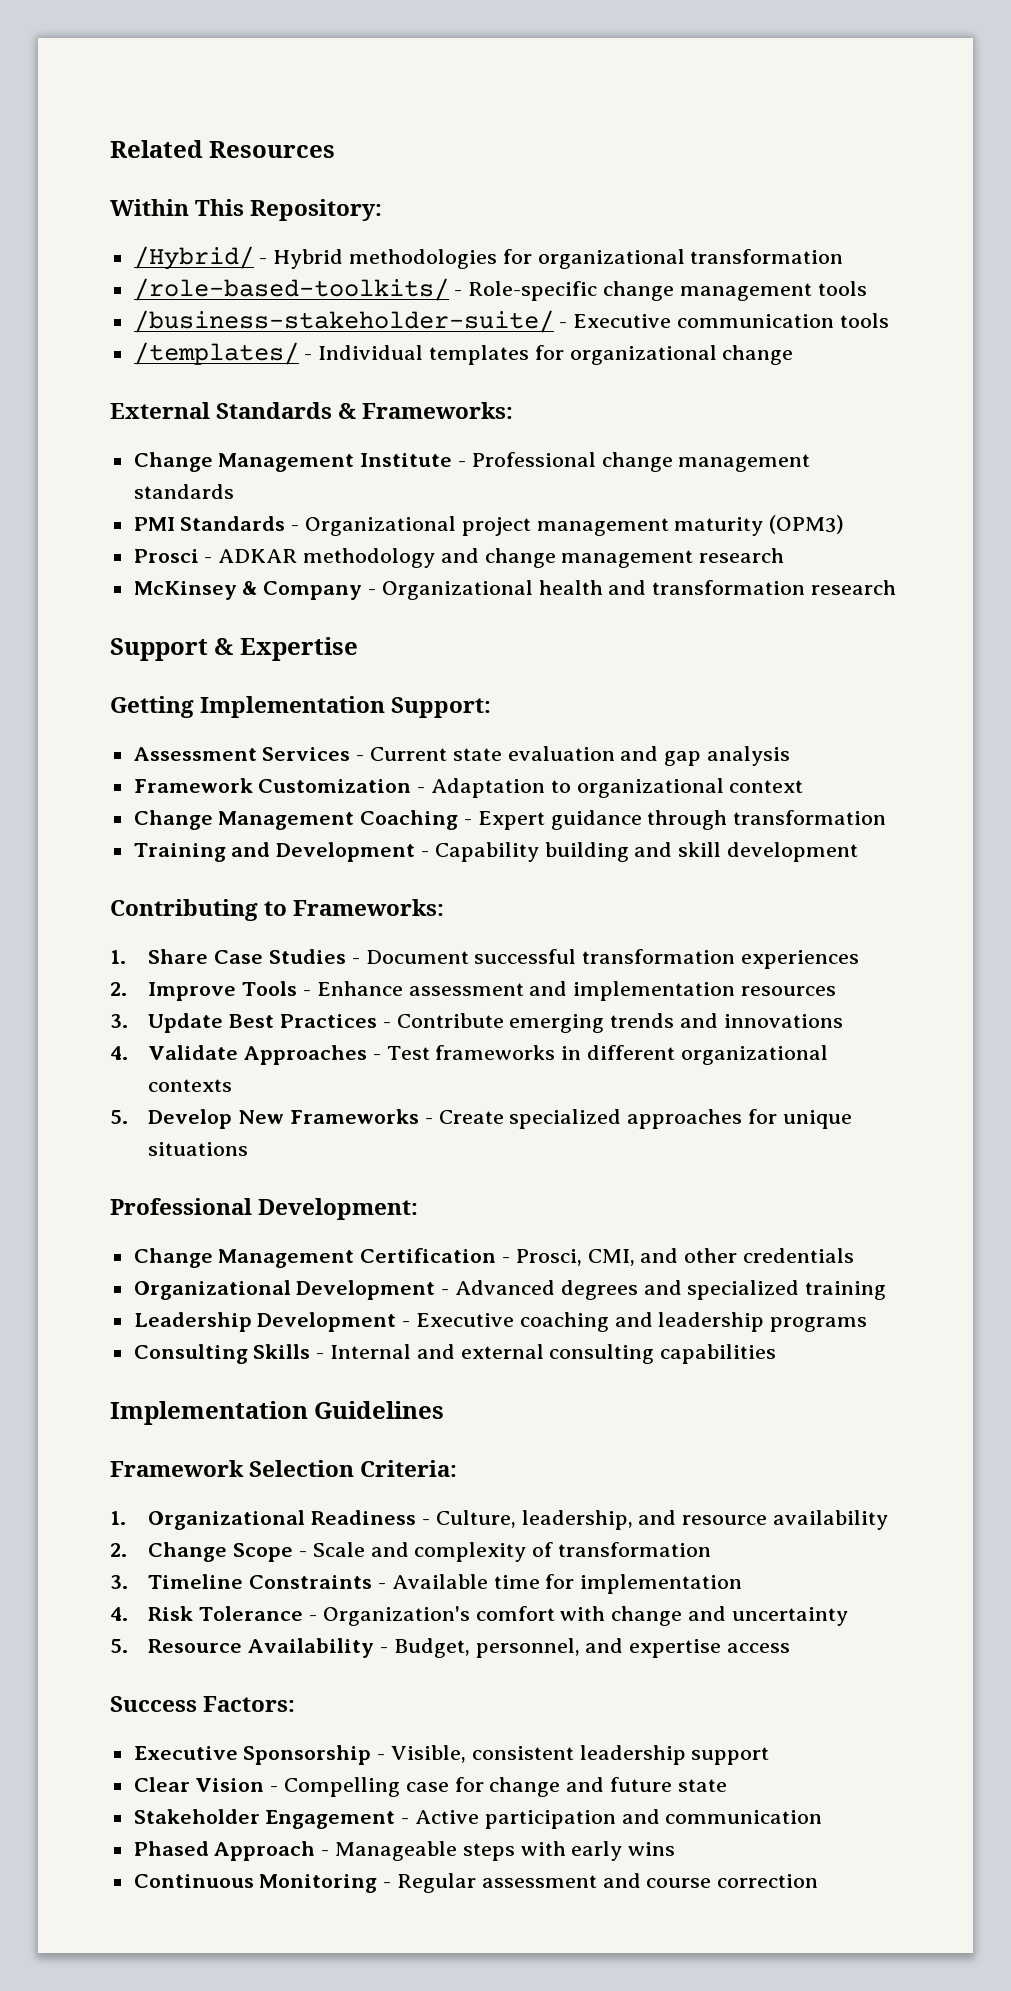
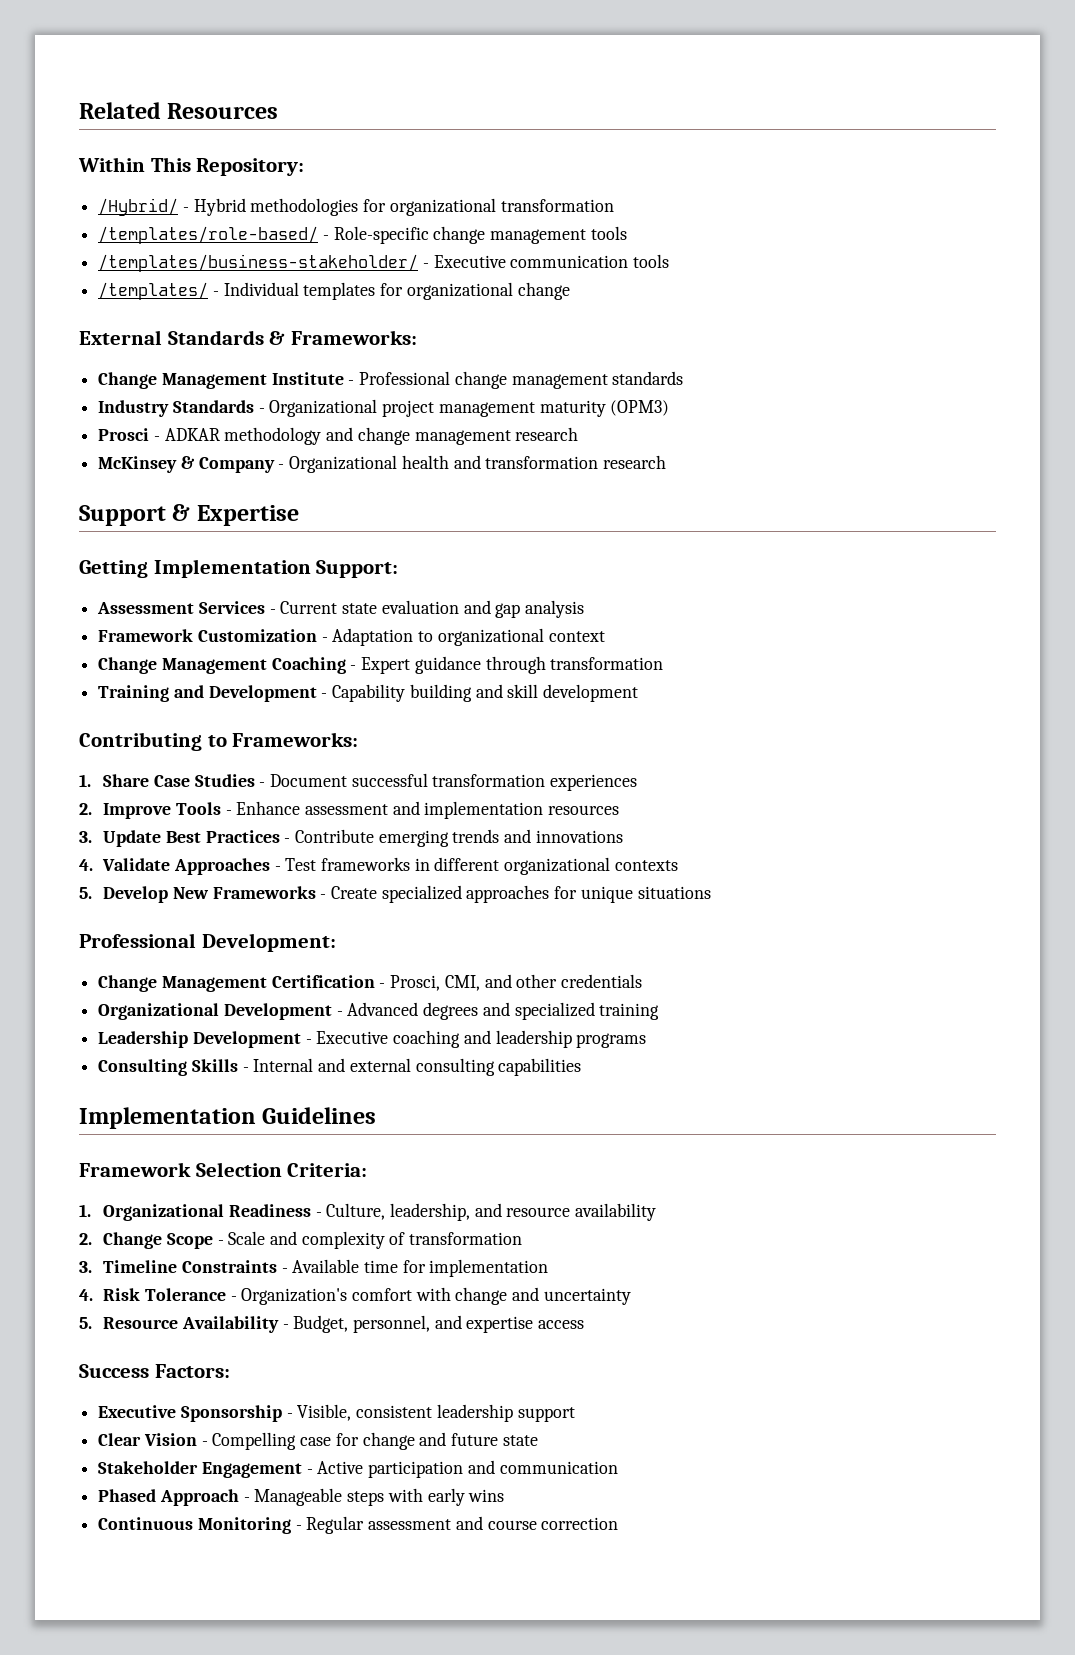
- /role-based-toolkits/ - Role-specific change management tools
+ /templates/role-based/ - Role-specific change management tools
- /business-stakeholder-suite/ - Executive communication tools
+ /templates/business-stakeholder/ - Executive communication tools
- PMI Standards - Organizational project management maturity (OPM3)
+ Industry Standards - Organizational project management maturity (OPM3)

